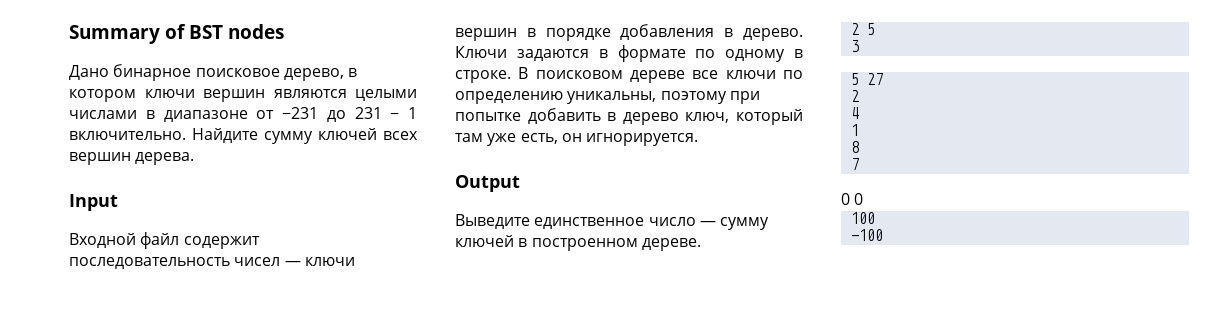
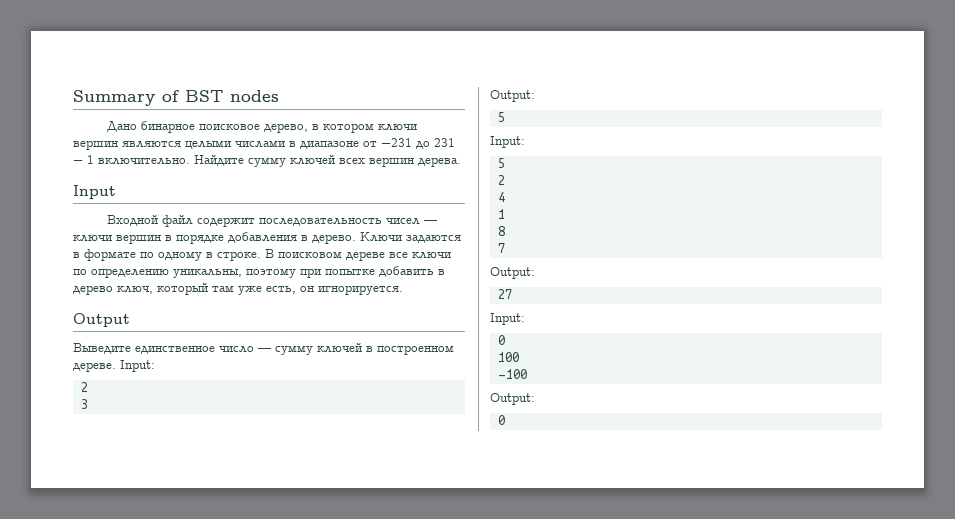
- Выведите единственное число — сумму ключей в построенном дереве.
- 2 5
+ Выведите единственное число — сумму ключей в построенном дереве. Input:
+ 2
  3
- 5 27
+ Output:
+ 5
+ Input:
+ 5
  7
- 0 0
+ Output:
+ 27
+ Input:
+ 0
  -100
+ Output:
+ 0

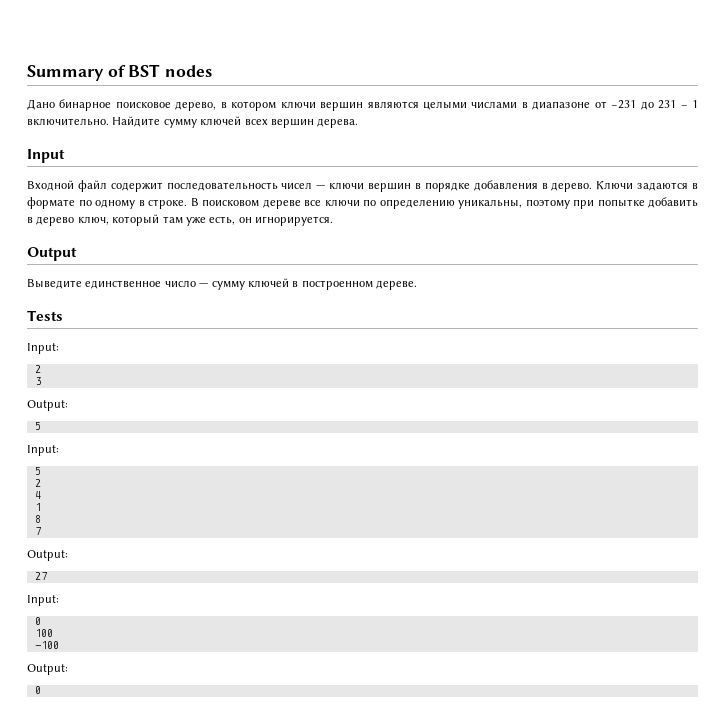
- Выведите единственное число — сумму ключей в построенном дереве. Input:
+ Выведите единственное число — сумму ключей в построенном дереве.
+ Tests
+ Input:

